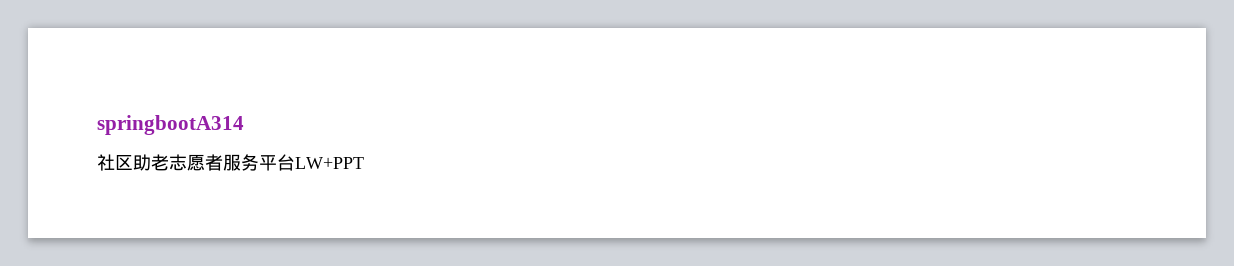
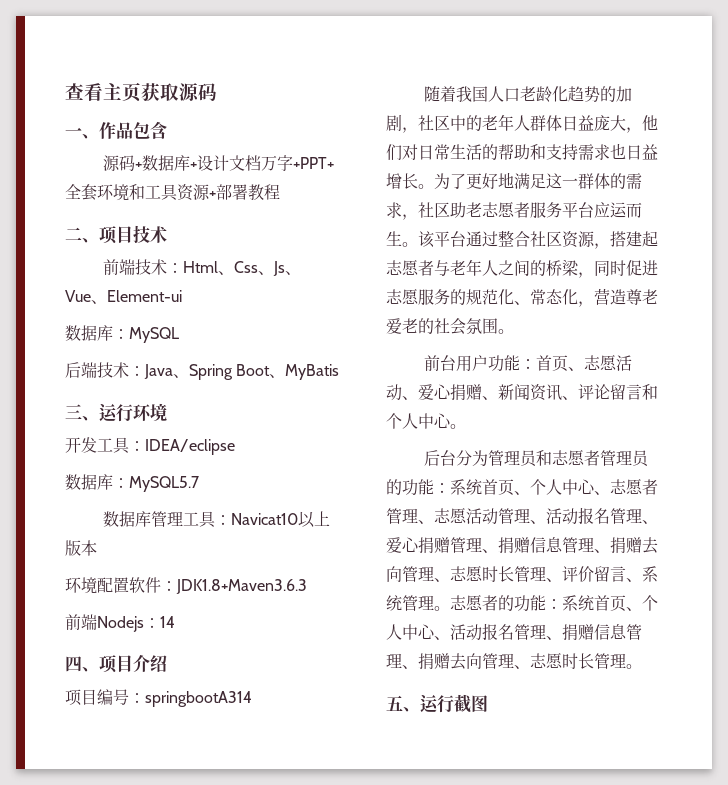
- springbootA314
- 社区助老志愿者服务平台LW+PPT
+ 查看主页获取源码
+ 一、作品包含
+ 源码+数据库+设计文档万字+PPT+全套环境和工具资源+部署教程
+ 二、项目技术
+ 前端技术：Html、Css、Js、Vue、Element-ui
+ 数据库：MySQL
+ 后端技术：Java、Spring Boot、MyBatis
+ 三、运行环境
+ 开发工具：IDEA/eclipse
+ 数据库：MySQL5.7
+ 数据库管理工具：Navicat10以上版本
+ 环境配置软件：JDK1.8+Maven3.6.3
+ 前端Nodejs：14
+ 四、项目介绍
+ 项目编号：springbootA314
+ 随着我国人口老龄化趋势的加剧，社区中的老年人群体日益庞大，他们对日常生活的帮助和支持需求也日益增长。为了更好地满足这一群体的需求，社区助老志愿者服务平台应运而生。该平台通过整合社区资源，搭建起志愿者与老年人之间的桥梁，同时促进志愿服务的规范化、常态化，营造尊老爱老的社会氛围。
+ 前台用户功能：首页、志愿活动、爱心捐赠、新闻资讯、评论留言和个人中心。
+ 后台分为管理员和志愿者管理员的功能：系统首页、个人中心、志愿者管理、志愿活动管理、活动报名管理、爱心捐赠管理、捐赠信息管理、捐赠去向管理、志愿时长管理、评价留言、系统管理。志愿者的功能：系统首页、个人中心、活动报名管理、捐赠信息管理、捐赠去向管理、志愿时长管理。
+ 五、运行截图

